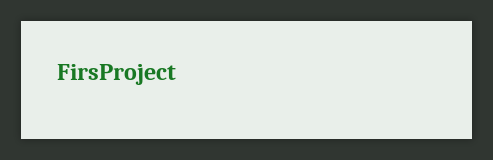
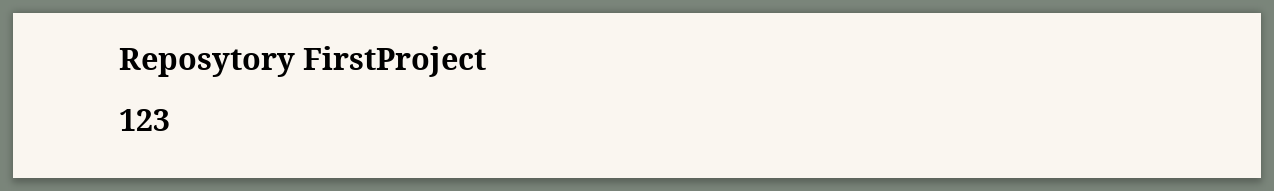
- FirsProject
+ Reposytory FirstProject
+ 123

